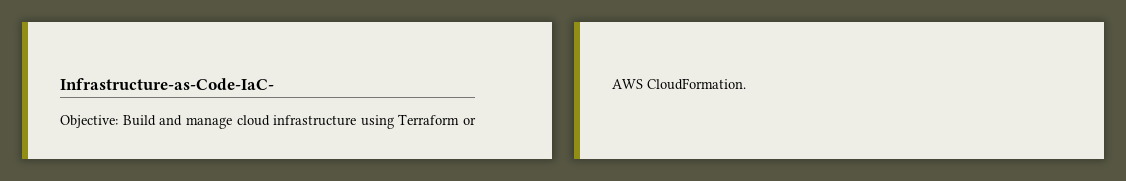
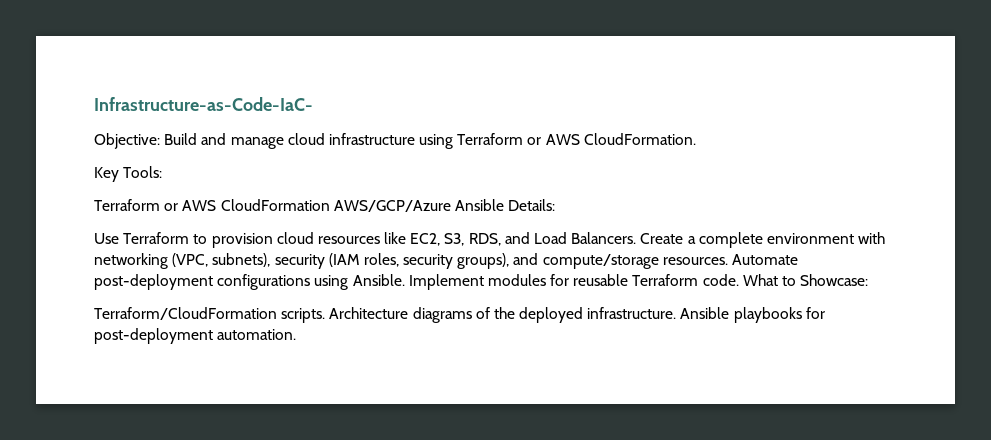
+ Key Tools:
+ Terraform or AWS CloudFormation AWS/GCP/Azure Ansible Details:
+ Use Terraform to provision cloud resources like EC2, S3, RDS, and Load Balancers. Create a complete environment with networking (VPC, subnets), security (IAM roles, security groups), and compute/storage resources. Automate post-deployment configurations using Ansible. Implement modules for reusable Terraform code. What to Showcase:
+ Terraform/CloudFormation scripts. Architecture diagrams of the deployed infrastructure. Ansible playbooks for post-deployment automation.

